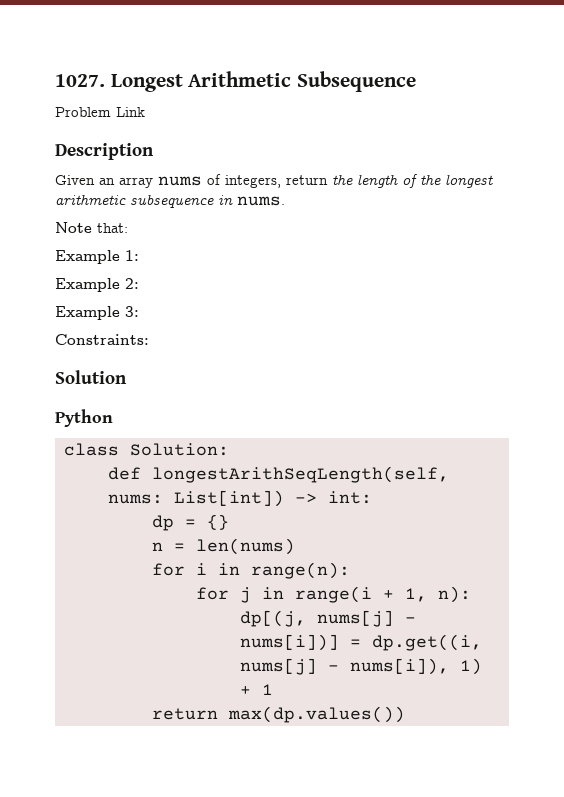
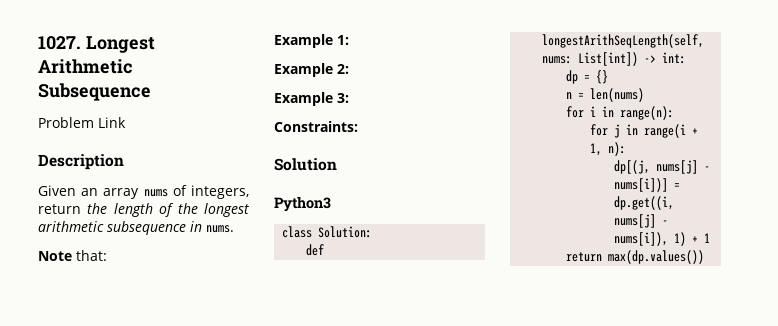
- Python
+ Python3

